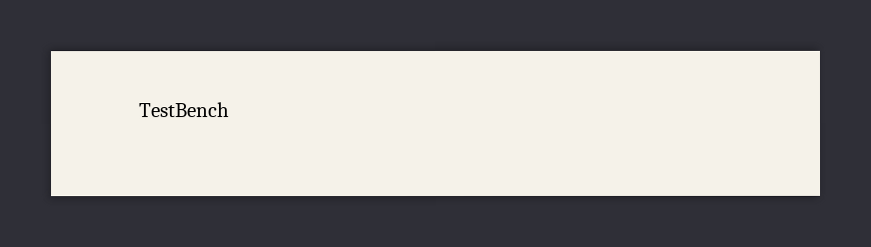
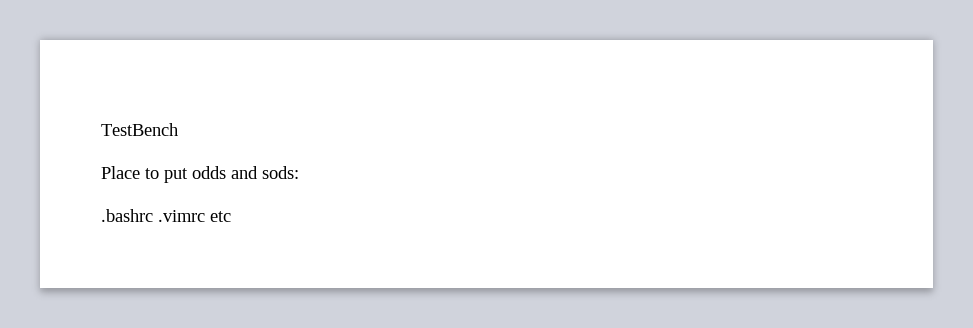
+ Place to put odds and sods:
+ .bashrc .vimrc etc

